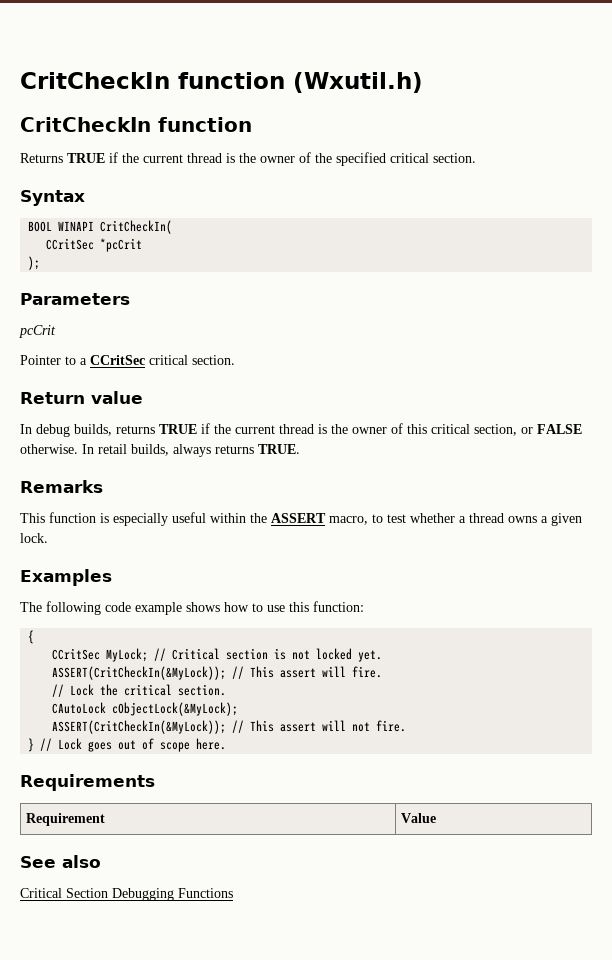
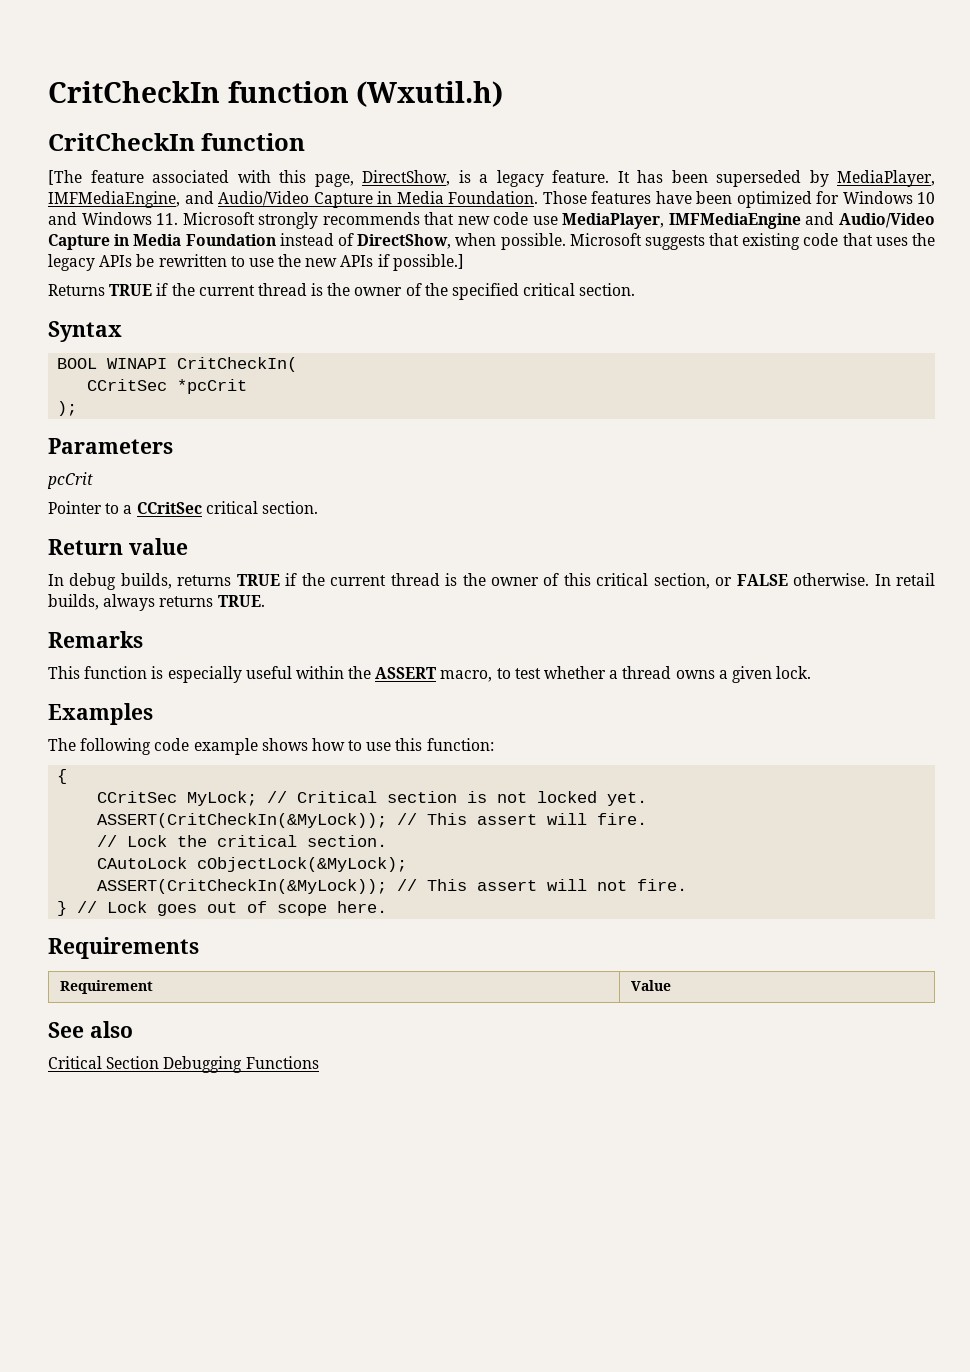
+ [The feature associated with this page, DirectShow, is a legacy feature. It has been superseded by MediaPlayer, IMFMediaEngine, and Audio/Video Capture in Media Foundation. Those features have been optimized for Windows 10 and Windows 11. Microsoft strongly recommends that new code use MediaPlayer, IMFMediaEngine and Audio/Video Capture in Media Foundation instead of DirectShow, when possible. Microsoft suggests that existing code that uses the legacy APIs be rewritten to use the new APIs if possible.]

